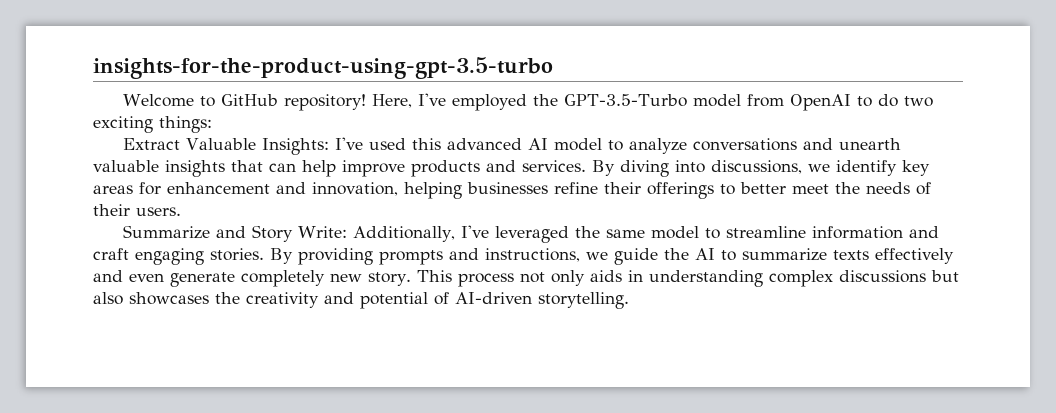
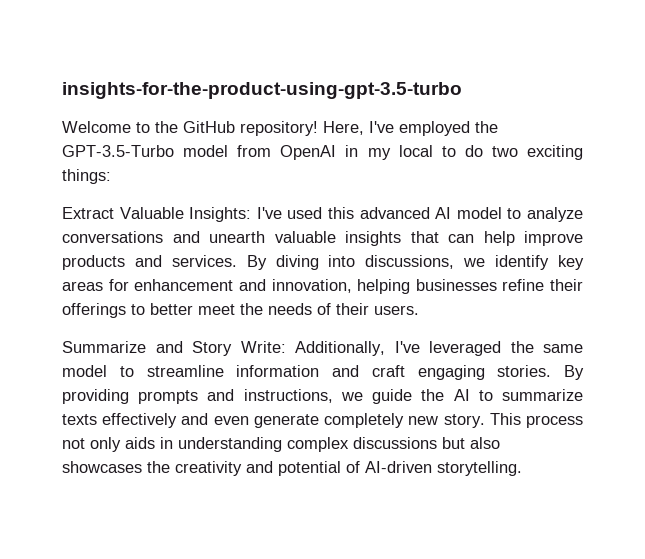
- Welcome to GitHub repository!
+ Welcome to the GitHub repository!
- Here, I've employed the GPT-3.5-Turbo model from OpenAI to do two exciting things:
+ Here, I've employed the GPT-3.5-Turbo model from OpenAI in my local to do two exciting things:

